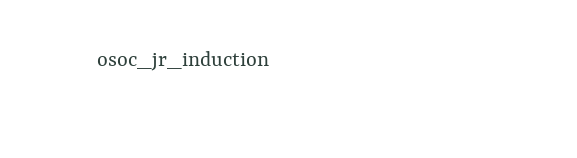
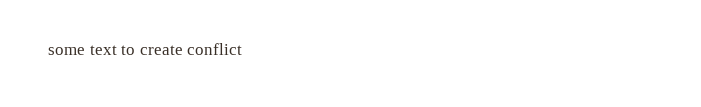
- osoc_jr_induction
+ some text to create conflict

